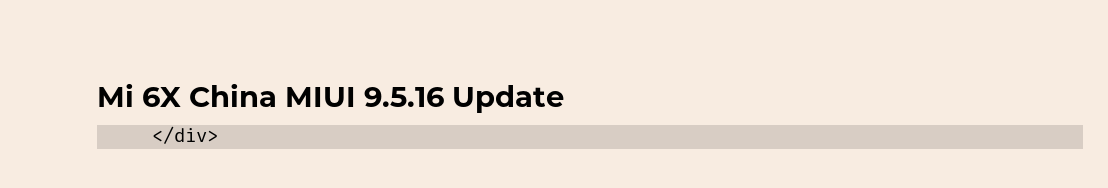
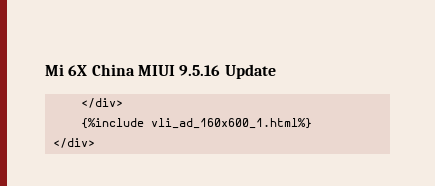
+ {%include vli_ad_160x600_1.html%}
+ </div>

